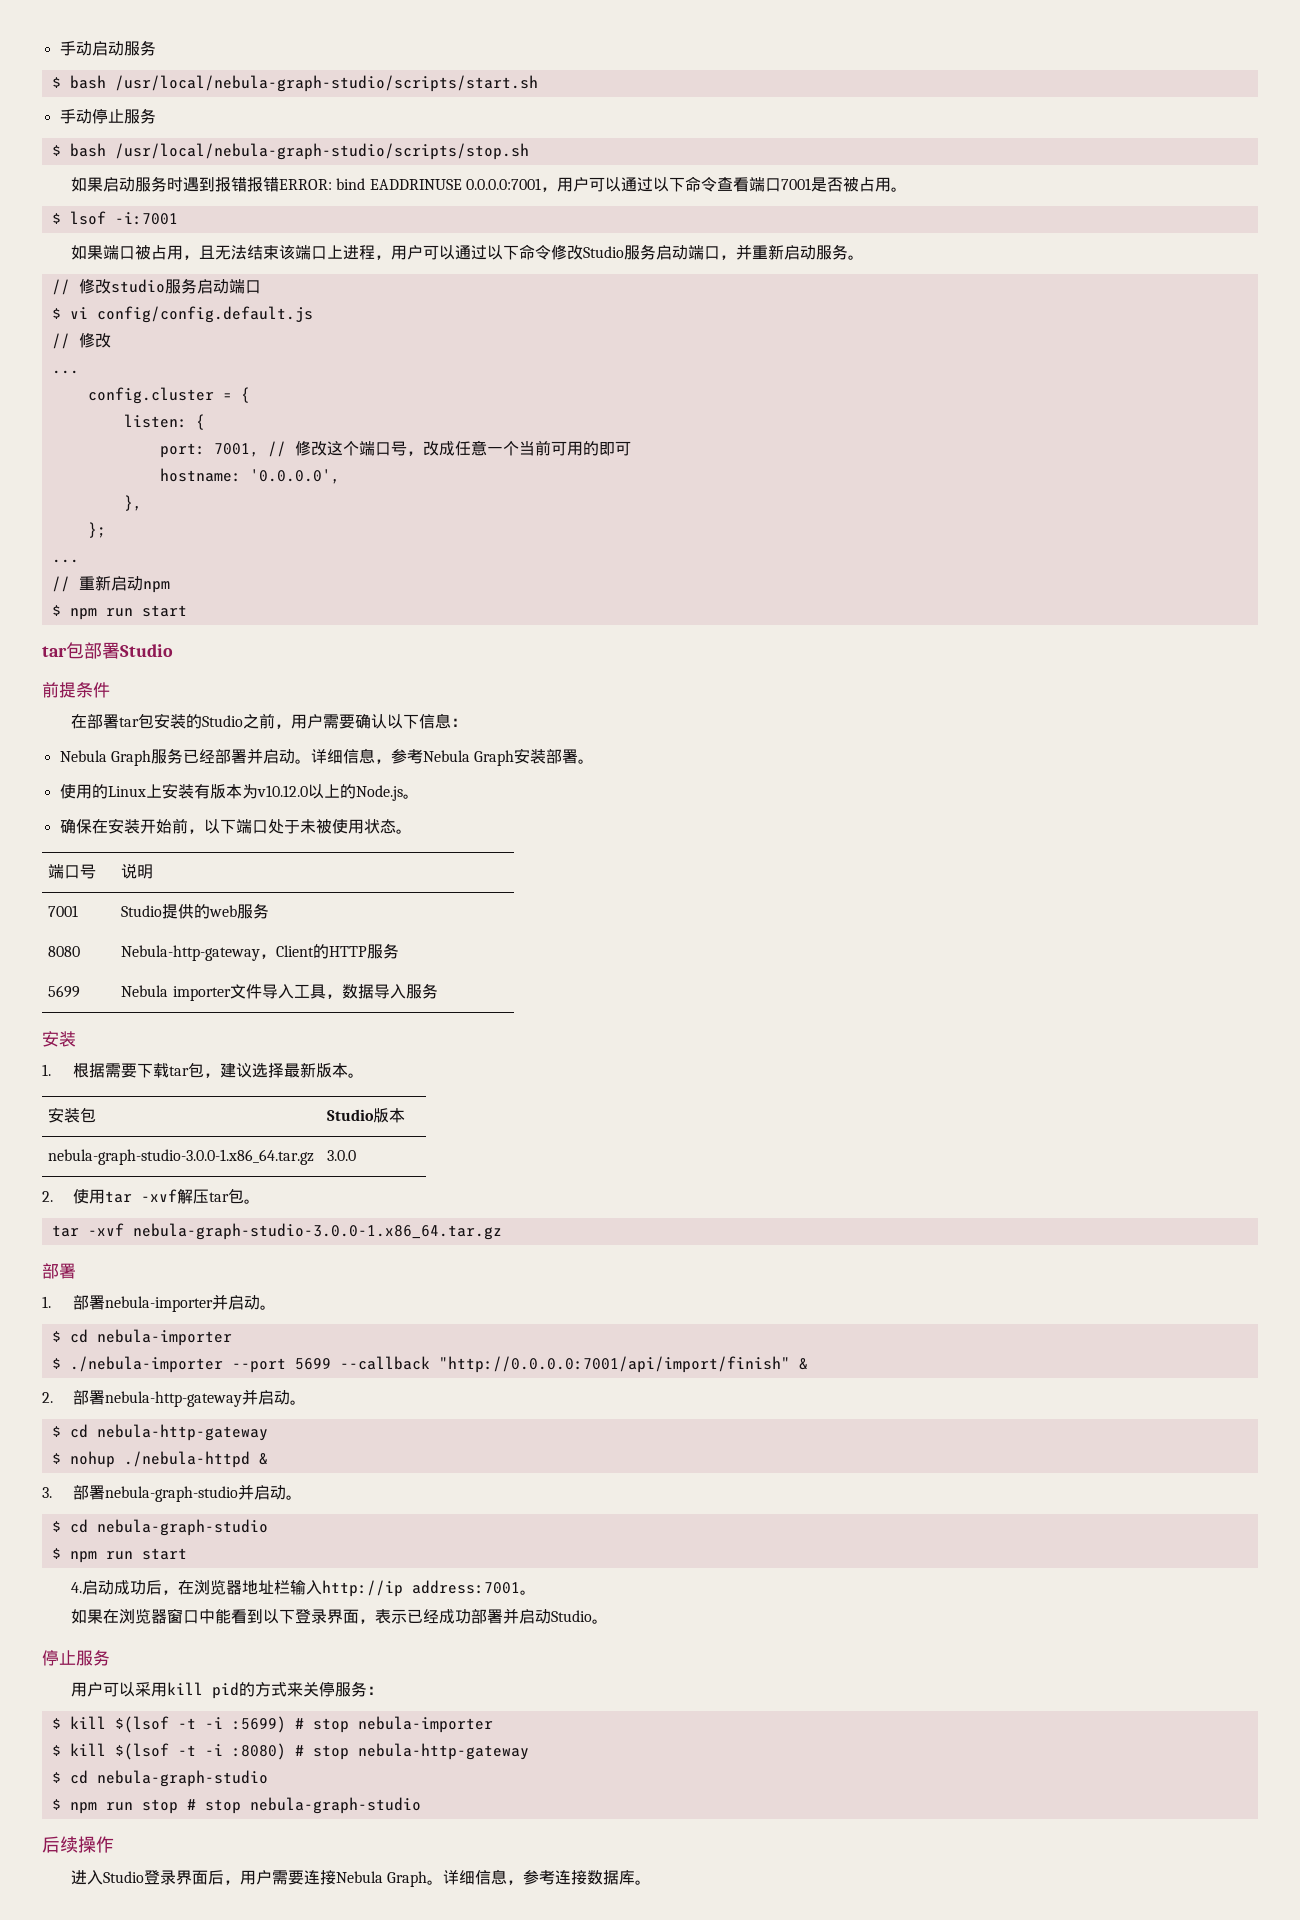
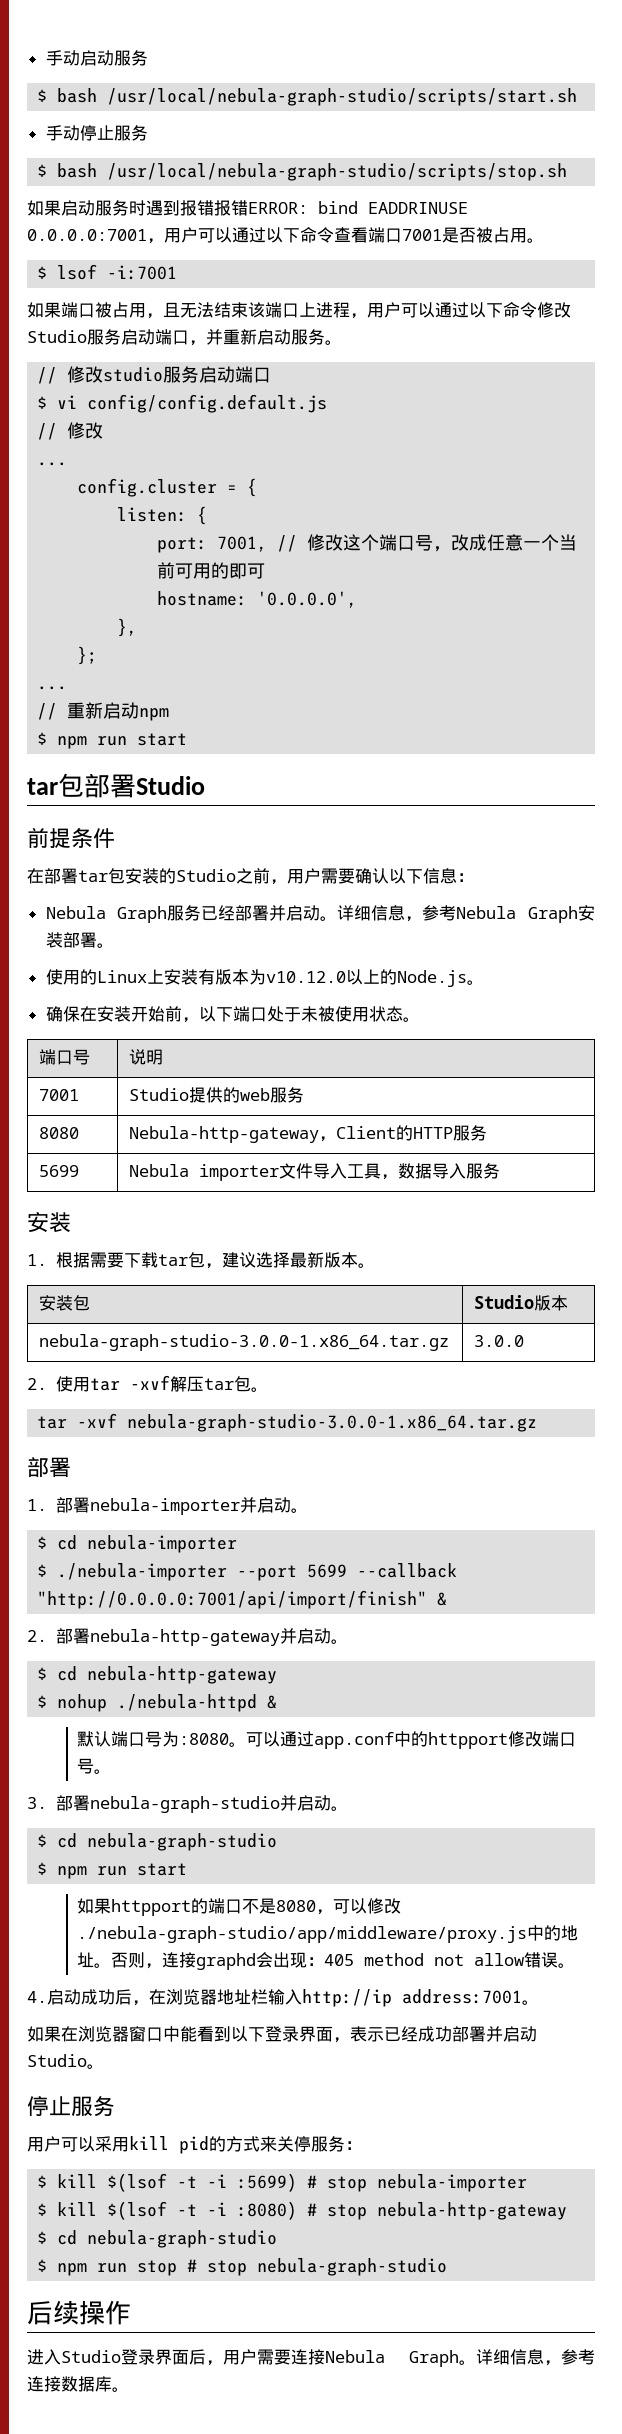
+ 默认端口号为:8080。可以通过app.conf中的httpport修改端口号。
+ 如果httpport的端口不是8080，可以修改./nebula-graph-studio/app/middleware/proxy.js中的地址。否则，连接graphd会出现：405 method not allow错误。

